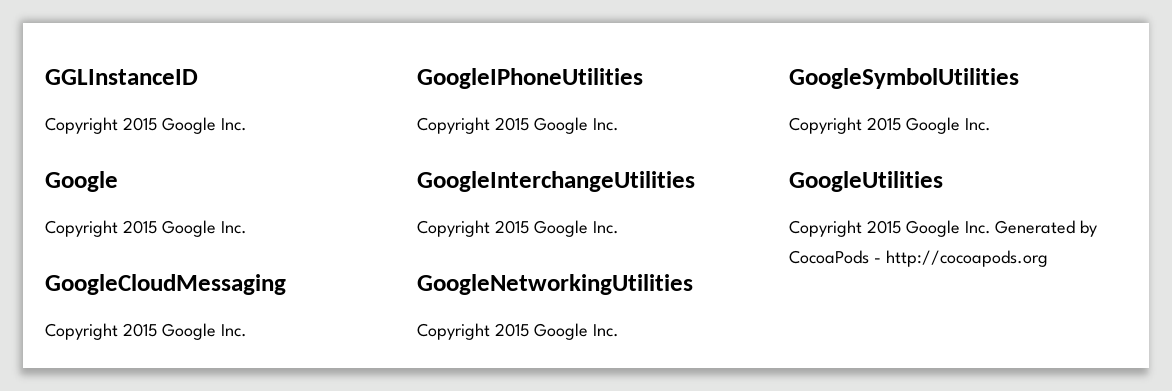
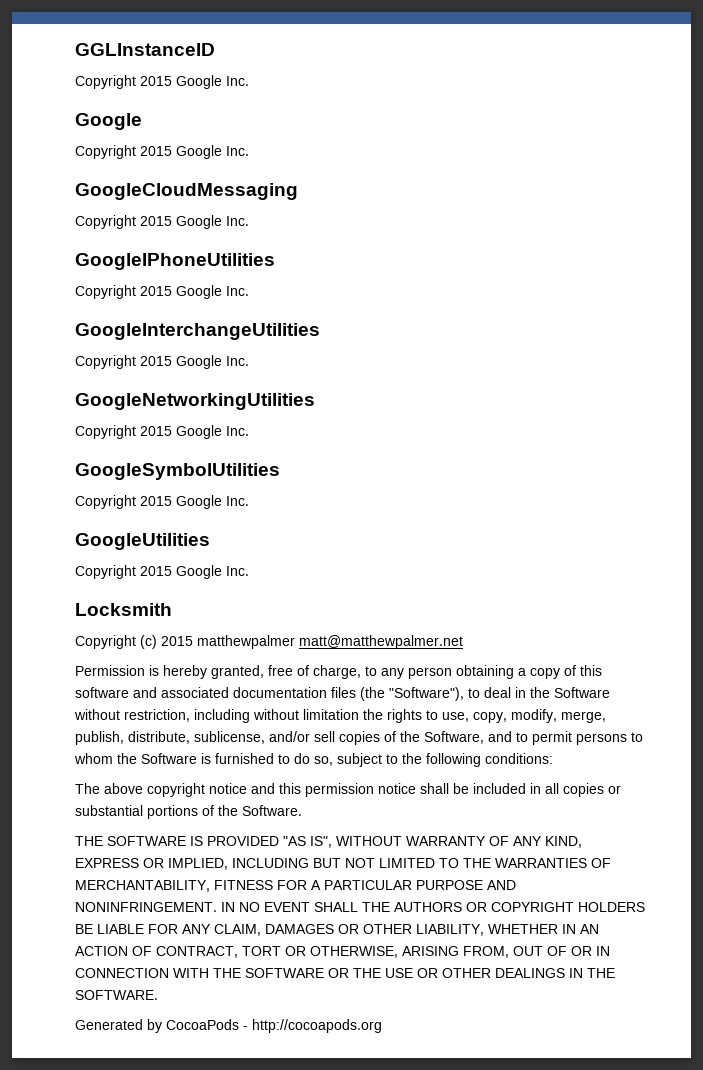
  GoogleUtilities
- Copyright 2015 Google Inc. Generated by CocoaPods - http://cocoapods.org
+ Copyright 2015 Google Inc.
+ Locksmith
+ Copyright (c) 2015 matthewpalmer matt@matthewpalmer.net
+ Permission is hereby granted, free of charge, to any person obtaining a copy of this software and associated documentation files (the "Software"), to deal in the Software without restriction, including without limitation the rights to use, copy, modify, merge, publish, distribute, sublicense, and/or sell copies of the Software, and to permit persons to whom the Software is furnished to do so, subject to the following conditions:
+ The above copyright notice and this permission notice shall be included in all copies or substantial portions of the Software.
+ THE SOFTWARE IS PROVIDED "AS IS", WITHOUT WARRANTY OF ANY KIND, EXPRESS OR IMPLIED, INCLUDING BUT NOT LIMITED TO THE WARRANTIES OF MERCHANTABILITY, FITNESS FOR A PARTICULAR PURPOSE AND NONINFRINGEMENT. IN NO EVENT SHALL THE AUTHORS OR COPYRIGHT HOLDERS BE LIABLE FOR ANY CLAIM, DAMAGES OR OTHER LIABILITY, WHETHER IN AN ACTION OF CONTRACT, TORT OR OTHERWISE, ARISING FROM, OUT OF OR IN CONNECTION WITH THE SOFTWARE OR THE USE OR OTHER DEALINGS IN THE SOFTWARE.
+ Generated by CocoaPods - http://cocoapods.org

